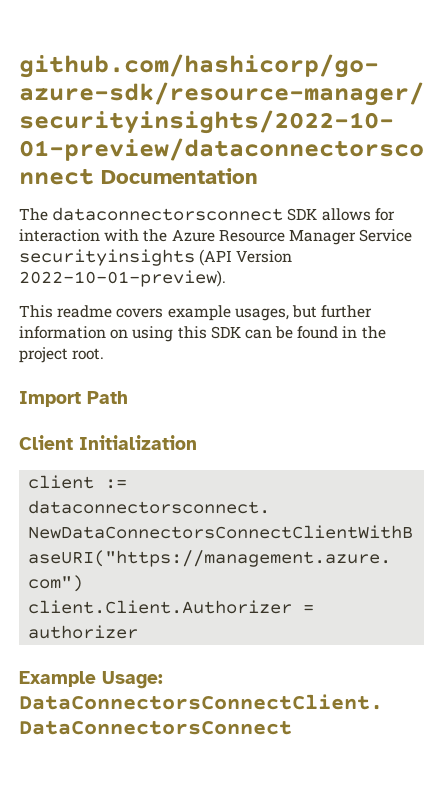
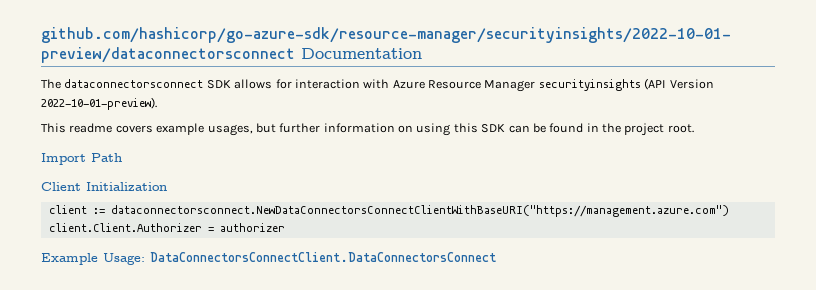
- The dataconnectorsconnect SDK allows for interaction with the Azure Resource Manager Service securityinsights (API Version 2022-10-01-preview).
+ The dataconnectorsconnect SDK allows for interaction with Azure Resource Manager securityinsights (API Version 2022-10-01-preview).

